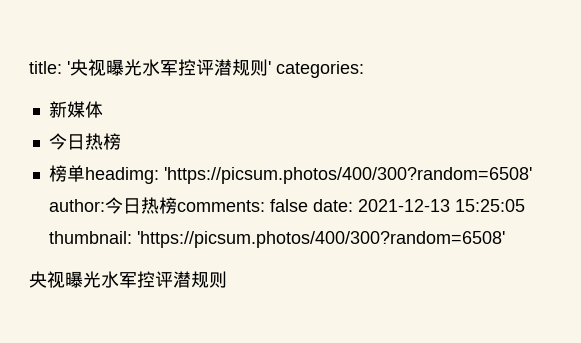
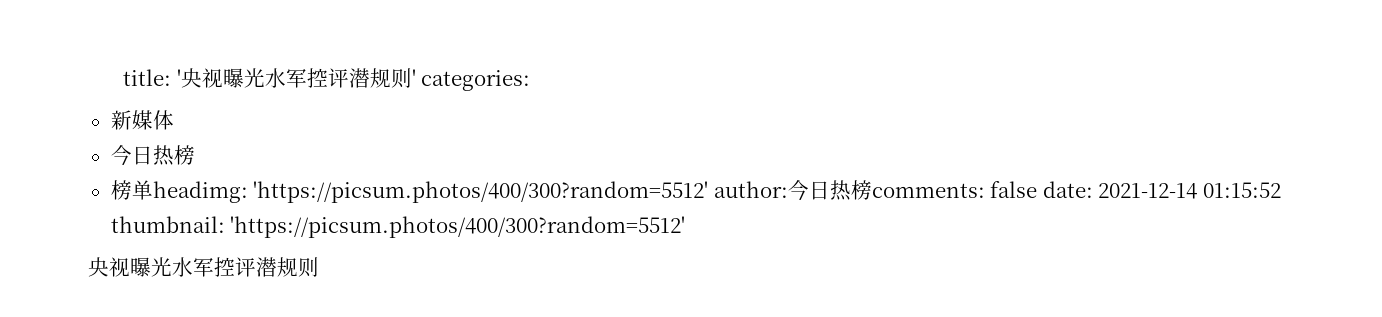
- 榜单headimg: 'https://picsum.photos/400/300?random=6508' author:今日热榜comments: false date: 2021-12-13 15:25:05 thumbnail: 'https://picsum.photos/400/300?random=6508'
+ 榜单headimg: 'https://picsum.photos/400/300?random=5512' author:今日热榜comments: false date: 2021-12-14 01:15:52 thumbnail: 'https://picsum.photos/400/300?random=5512'

